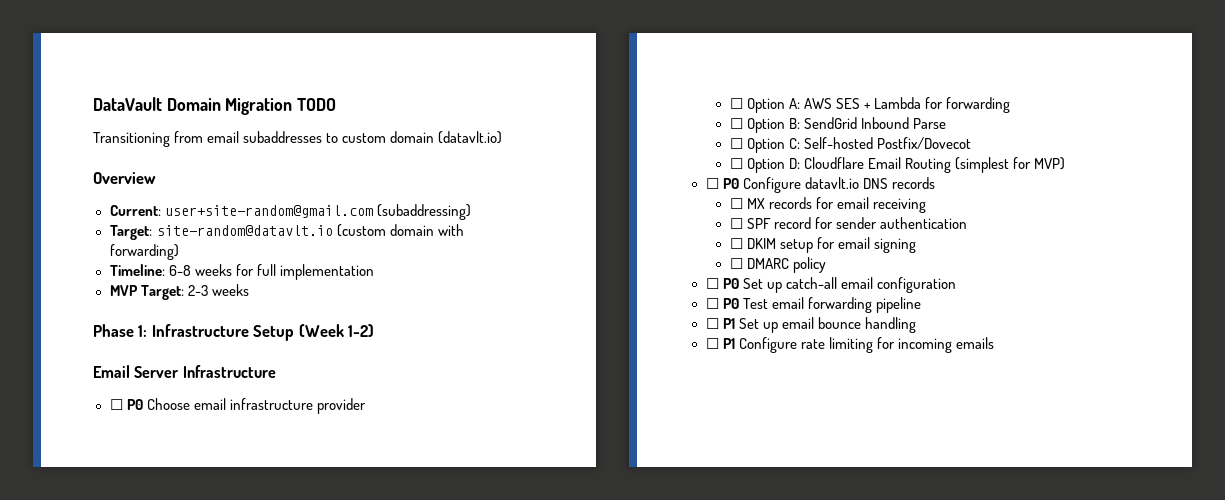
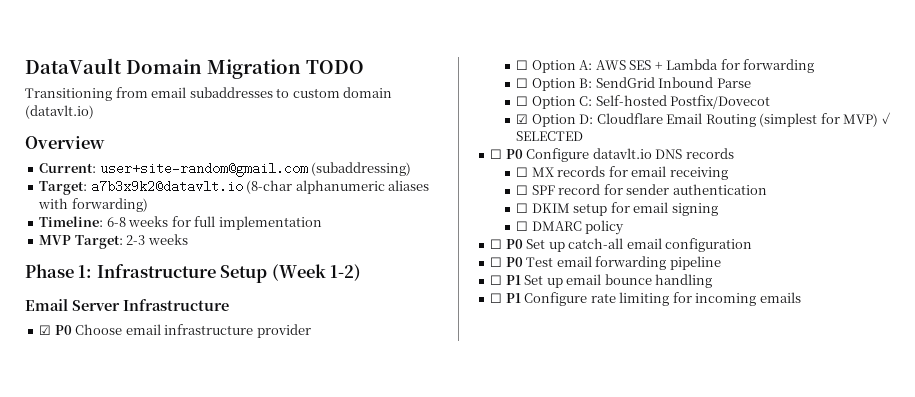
- Target: site-random@datavlt.io (custom domain with forwarding)
+ Target: a7b3x9k2@datavlt.io (8-char alphanumeric aliases with forwarding)
- ☐ P0 Choose email infrastructure provider
+ ☑ P0 Choose email infrastructure provider
- ☐ Option D: Cloudflare Email Routing (simplest for MVP)
+ ☑ Option D: Cloudflare Email Routing (simplest for MVP) ✓ SELECTED

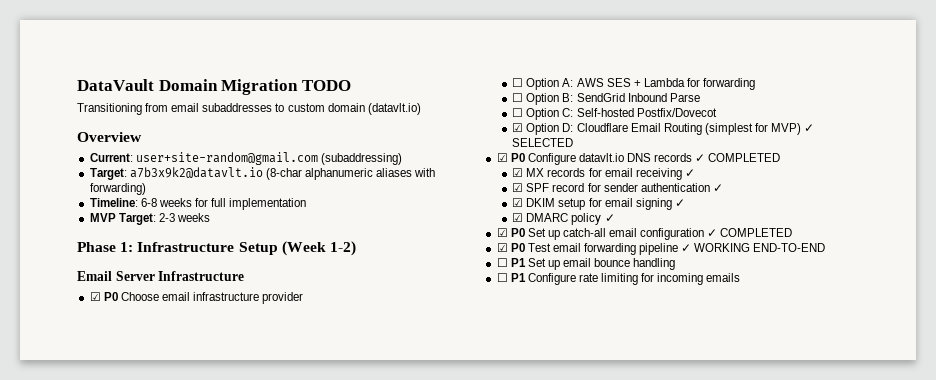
- ☐ P0 Configure datavlt.io DNS records
- ☐ MX records for email receiving
- ☐ SPF record for sender authentication
- ☐ DKIM setup for email signing
- ☐ DMARC policy
- ☐ P0 Set up catch-all email configuration
- ☐ P0 Test email forwarding pipeline
+ ☑ P0 Configure datavlt.io DNS records ✓ COMPLETED
+ ☑ MX records for email receiving ✓
+ ☑ SPF record for sender authentication ✓
+ ☑ DKIM setup for email signing ✓
+ ☑ DMARC policy ✓
+ ☑ P0 Set up catch-all email configuration ✓ COMPLETED
+ ☑ P0 Test email forwarding pipeline ✓ WORKING END-TO-END

